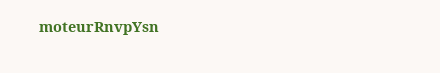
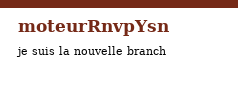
+ je suis la nouvelle branch

